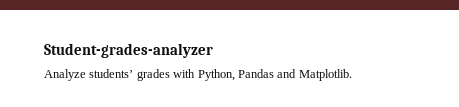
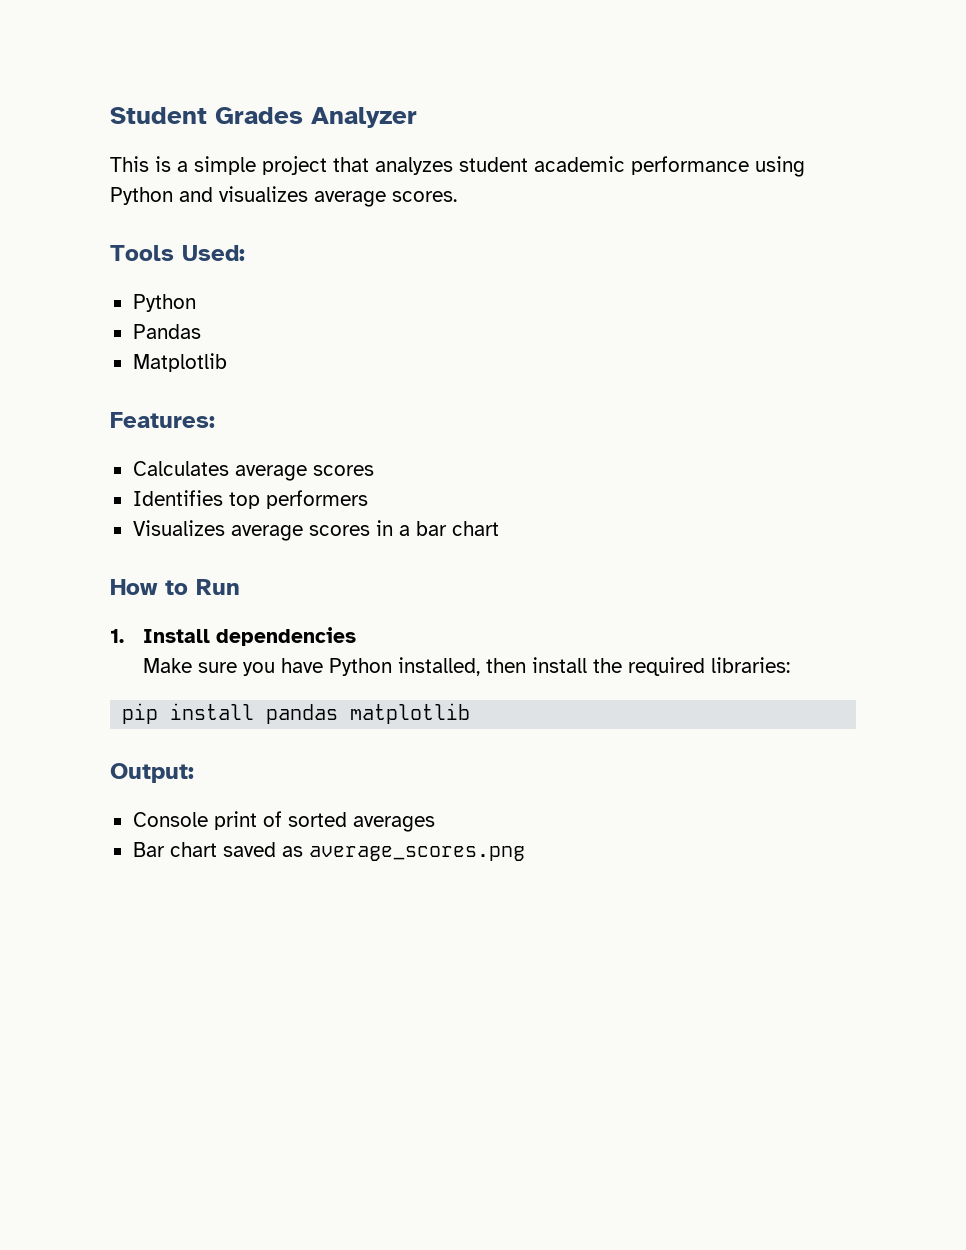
- Student-grades-analyzer
- Analyze students’ grades with Python, Pandas and Matplotlib.
+ Student Grades Analyzer
+ This is a simple project that analyzes student academic performance using Python and visualizes average scores.
+ Tools Used:
+ Python
+ Pandas
+ Matplotlib
+ Features:
+ Calculates average scores
+ Identifies top performers
+ Visualizes average scores in a bar chart
+ How to Run
+ 1. Install dependencies
+ Make sure you have Python installed, then install the required libraries:
+ pip install pandas matplotlib
+ Output:
+ Console print of sorted averages
+ Bar chart saved as average_scores.png

